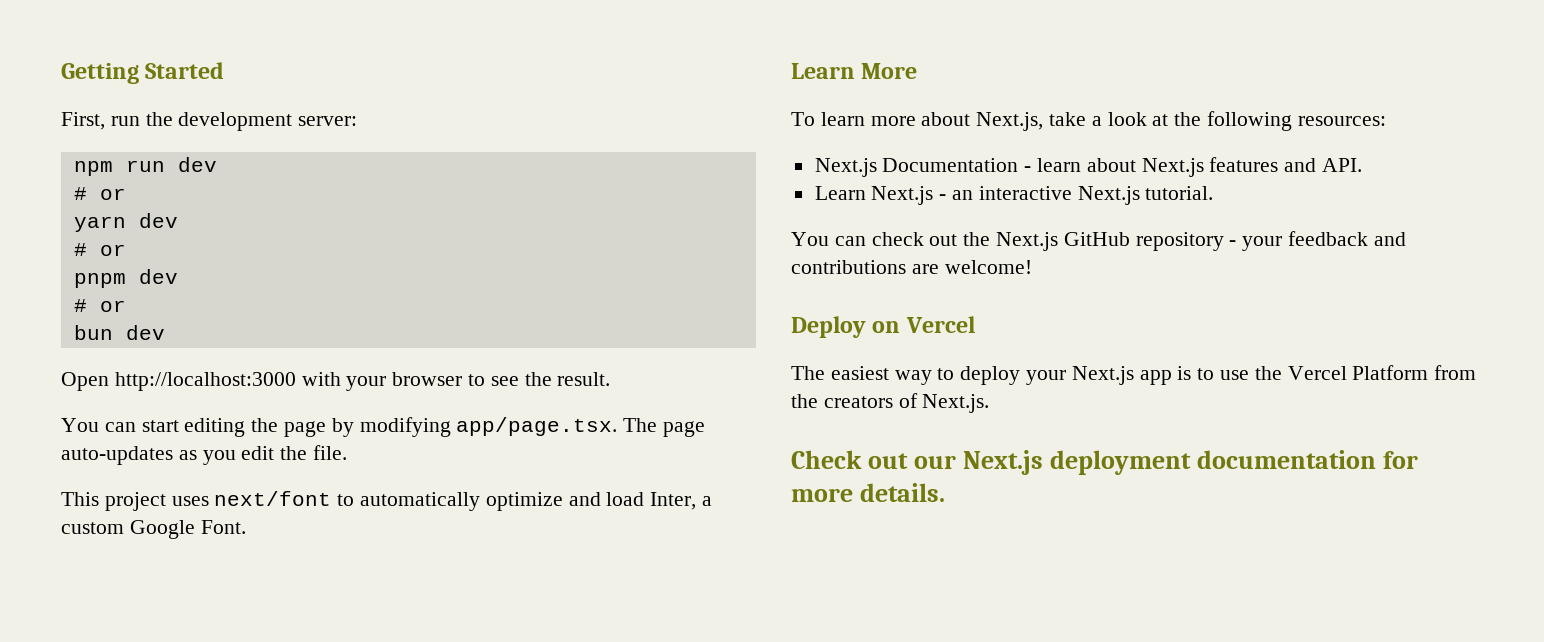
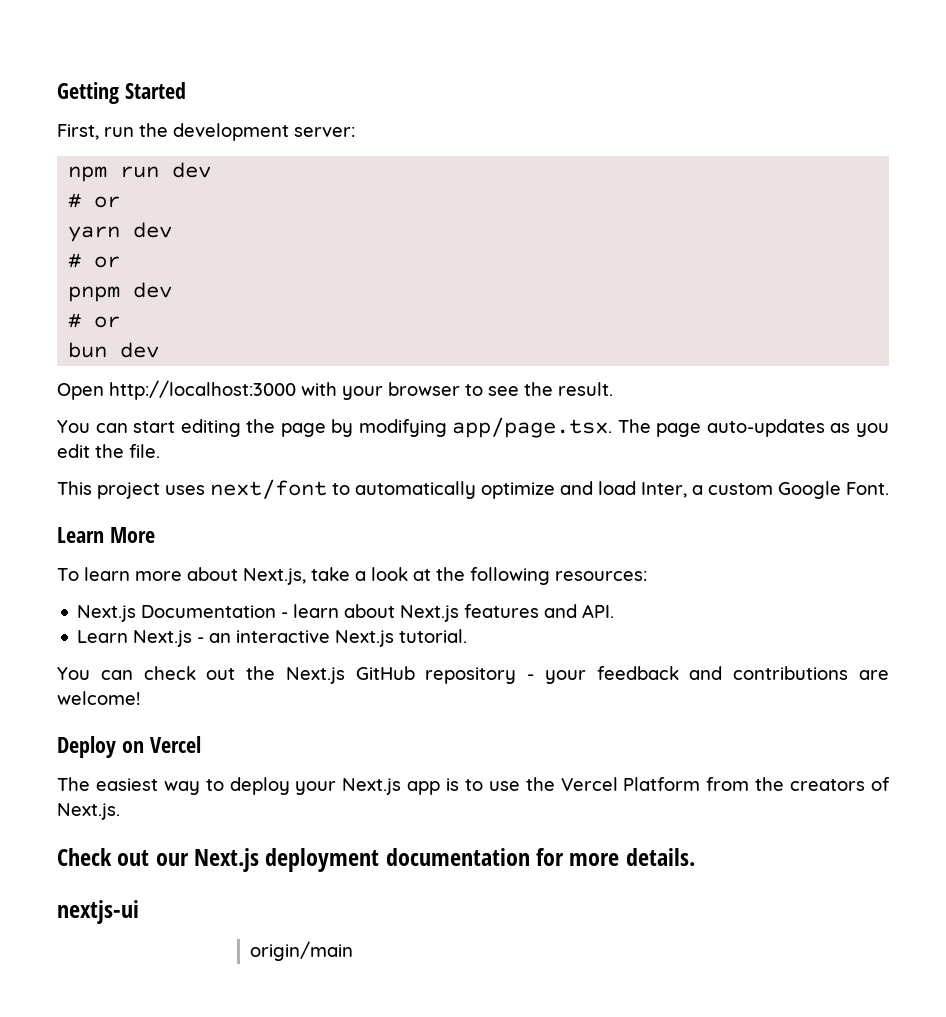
+ nextjs-ui
+ origin/main

